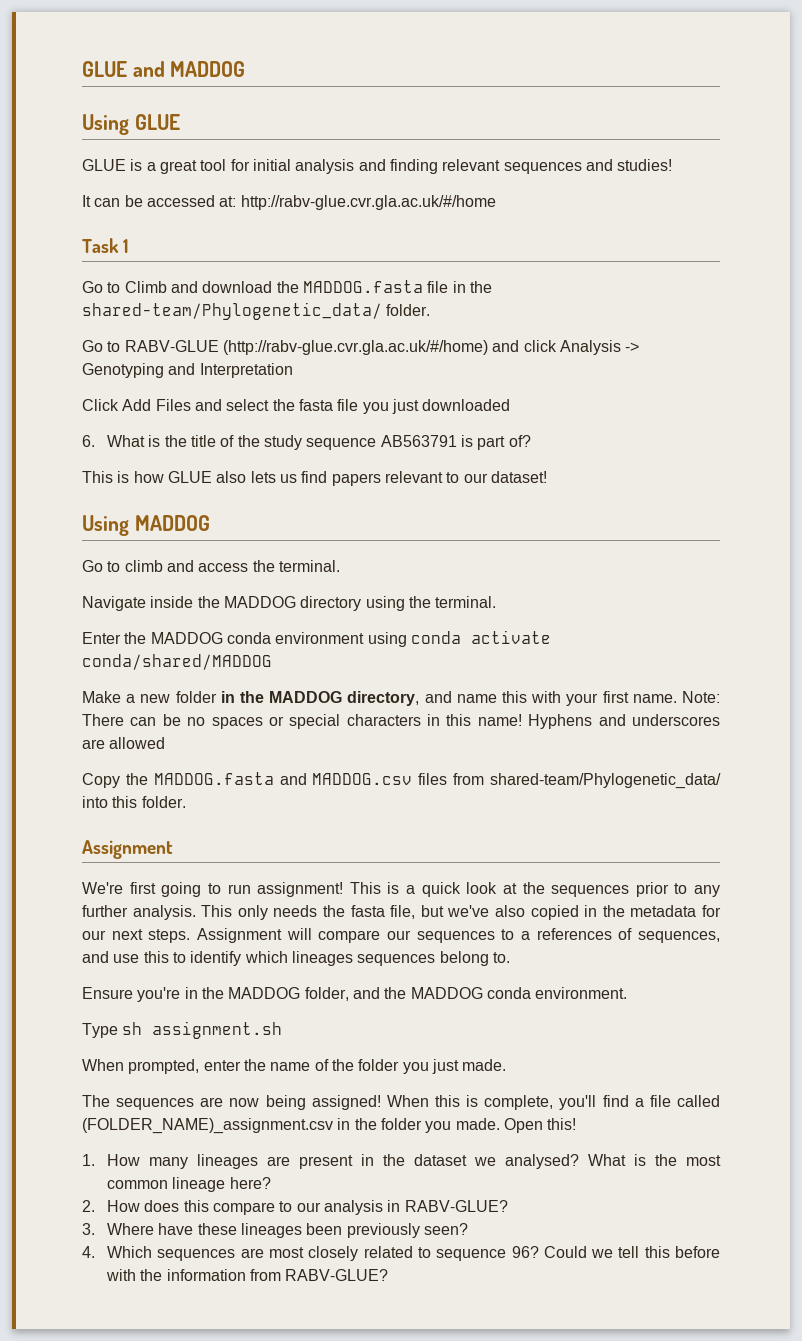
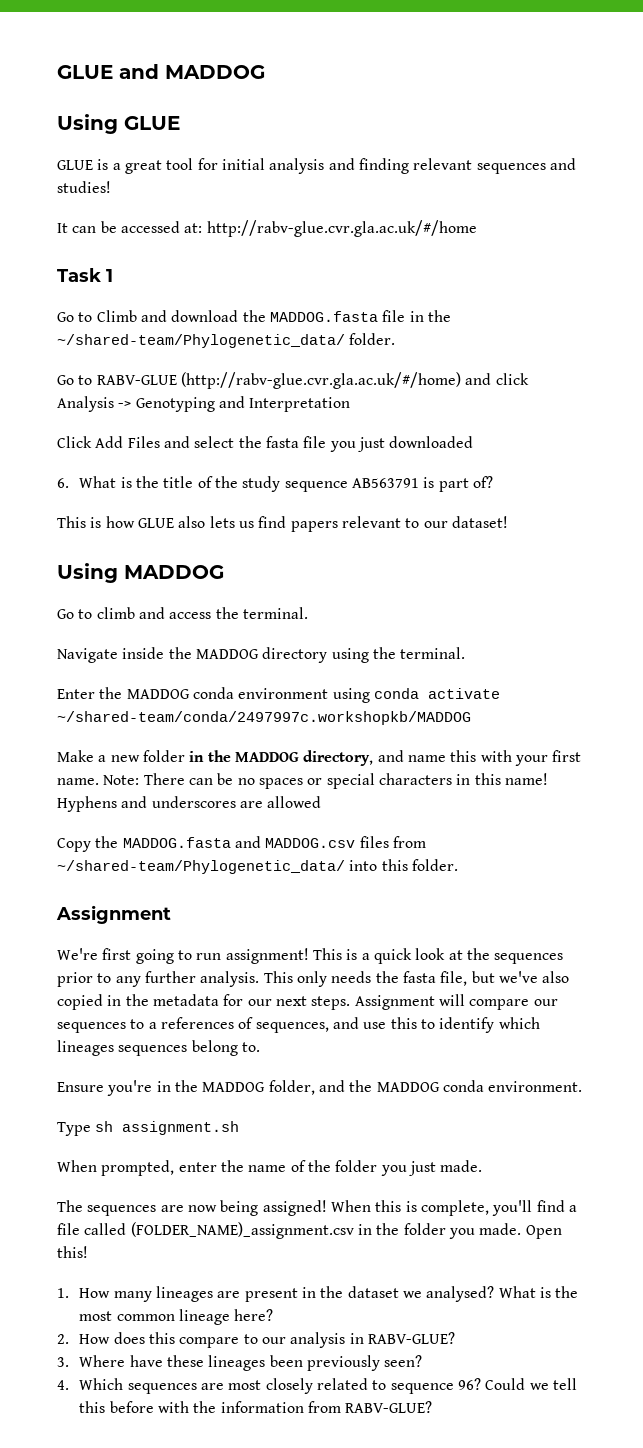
- Go to Climb and download the MADDOG.fasta file in the shared-team/Phylogenetic_data/ folder.
+ Go to Climb and download the MADDOG.fasta file in the ~/shared-team/Phylogenetic_data/ folder.
- Enter the MADDOG conda environment using conda activate conda/shared/MADDOG
+ Enter the MADDOG conda environment using conda activate ~/shared-team/conda/2497997c.workshopkb/MADDOG
- Copy the MADDOG.fasta and MADDOG.csv files from shared-team/Phylogenetic_data/ into this folder.
+ Copy the MADDOG.fasta and MADDOG.csv files from ~/shared-team/Phylogenetic_data/ into this folder.

